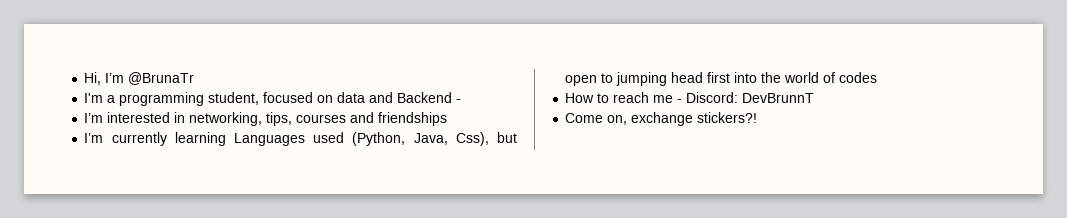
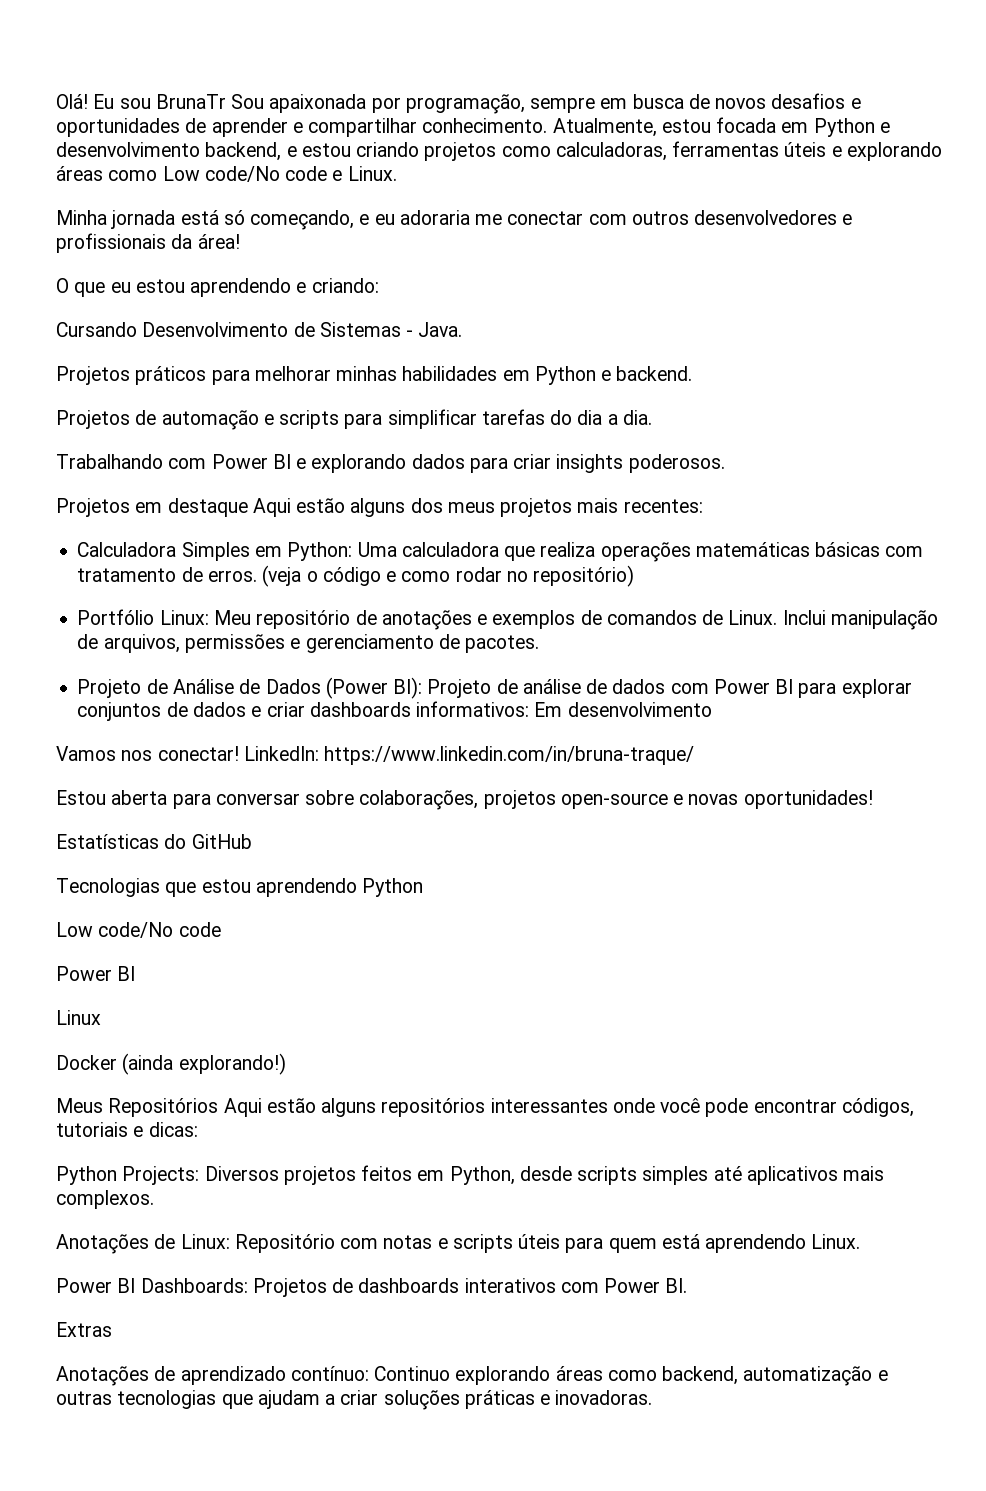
- Hi, I’m @BrunaTr
- I'm a programming student, focused on data and Backend -
- I’m interested in networking, tips, courses and friendships
- I’m currently learning Languages used (Python, Java, Css), but open to jumping head first into the world of codes
- How to reach me - Discord: DevBrunnT
- Come on, exchange stickers?!
+ Olá! Eu sou BrunaTr Sou apaixonada por programação, sempre em busca de novos desafios e oportunidades de aprender e compartilhar conhecimento. Atualmente, estou focada em Python e desenvolvimento backend, e estou criando projetos como calculadoras, ferramentas úteis e explorando áreas como Low code/No code e Linux.
+ Minha jornada está só começando, e eu adoraria me conectar com outros desenvolvedores e profissionais da área!
+ O que eu estou aprendendo e criando:
+ Cursando Desenvolvimento de Sistemas - Java.
+ Projetos práticos para melhorar minhas habilidades em Python e backend.
+ Projetos de automação e scripts para simplificar tarefas do dia a dia.
+ Trabalhando com Power BI e explorando dados para criar insights poderosos.
+ Projetos em destaque Aqui estão alguns dos meus projetos mais recentes:
+ Calculadora Simples em Python: Uma calculadora que realiza operações matemáticas básicas com tratamento de erros. (veja o código e como rodar no repositório)
+ Portfólio Linux: Meu repositório de anotações e exemplos de comandos de Linux. Inclui manipulação de arquivos, permissões e gerenciamento de pacotes.
+ Projeto de Análise de Dados (Power BI): Projeto de análise de dados com Power BI para explorar conjuntos de dados e criar dashboards informativos: Em desenvolvimento
+ Vamos nos conectar! LinkedIn: https://www.linkedin.com/in/bruna-traque/
+ Estou aberta para conversar sobre colaborações, projetos open-source e novas oportunidades!
+ Estatísticas do GitHub
+ Tecnologias que estou aprendendo Python
+ Low code/No code
+ Power BI
+ Linux
+ Docker (ainda explorando!)
+ Meus Repositórios Aqui estão alguns repositórios interessantes onde você pode encontrar códigos, tutoriais e dicas:
+ Python Projects: Diversos projetos feitos em Python, desde scripts simples até aplicativos mais complexos.
+ Anotações de Linux: Repositório com notas e scripts úteis para quem está aprendendo Linux.
+ Power BI Dashboards: Projetos de dashboards interativos com Power BI.
+ Extras
+ Anotações de aprendizado contínuo: Continuo explorando áreas como backend, automatização e outras tecnologias que ajudam a criar soluções práticas e inovadoras.

